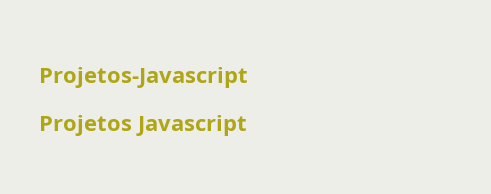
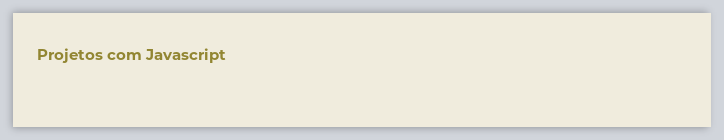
- Projetos-Javascript
- Projetos Javascript
+ Projetos com Javascript

